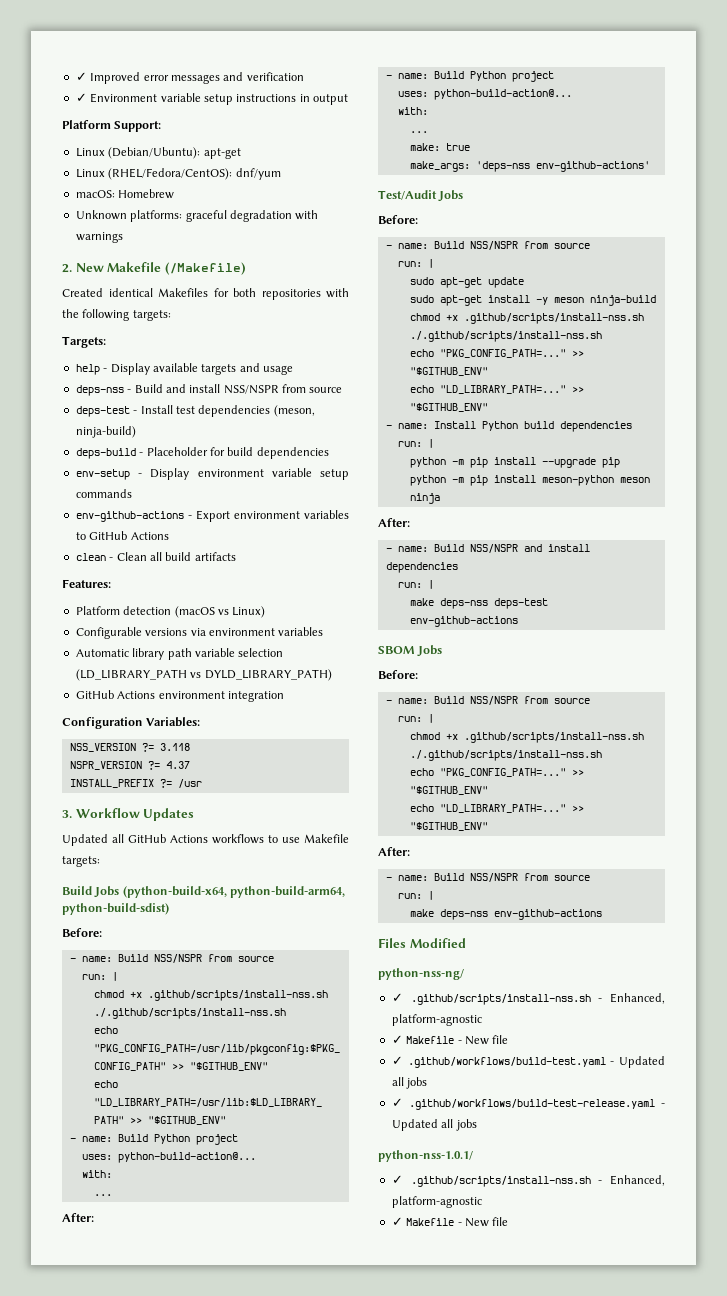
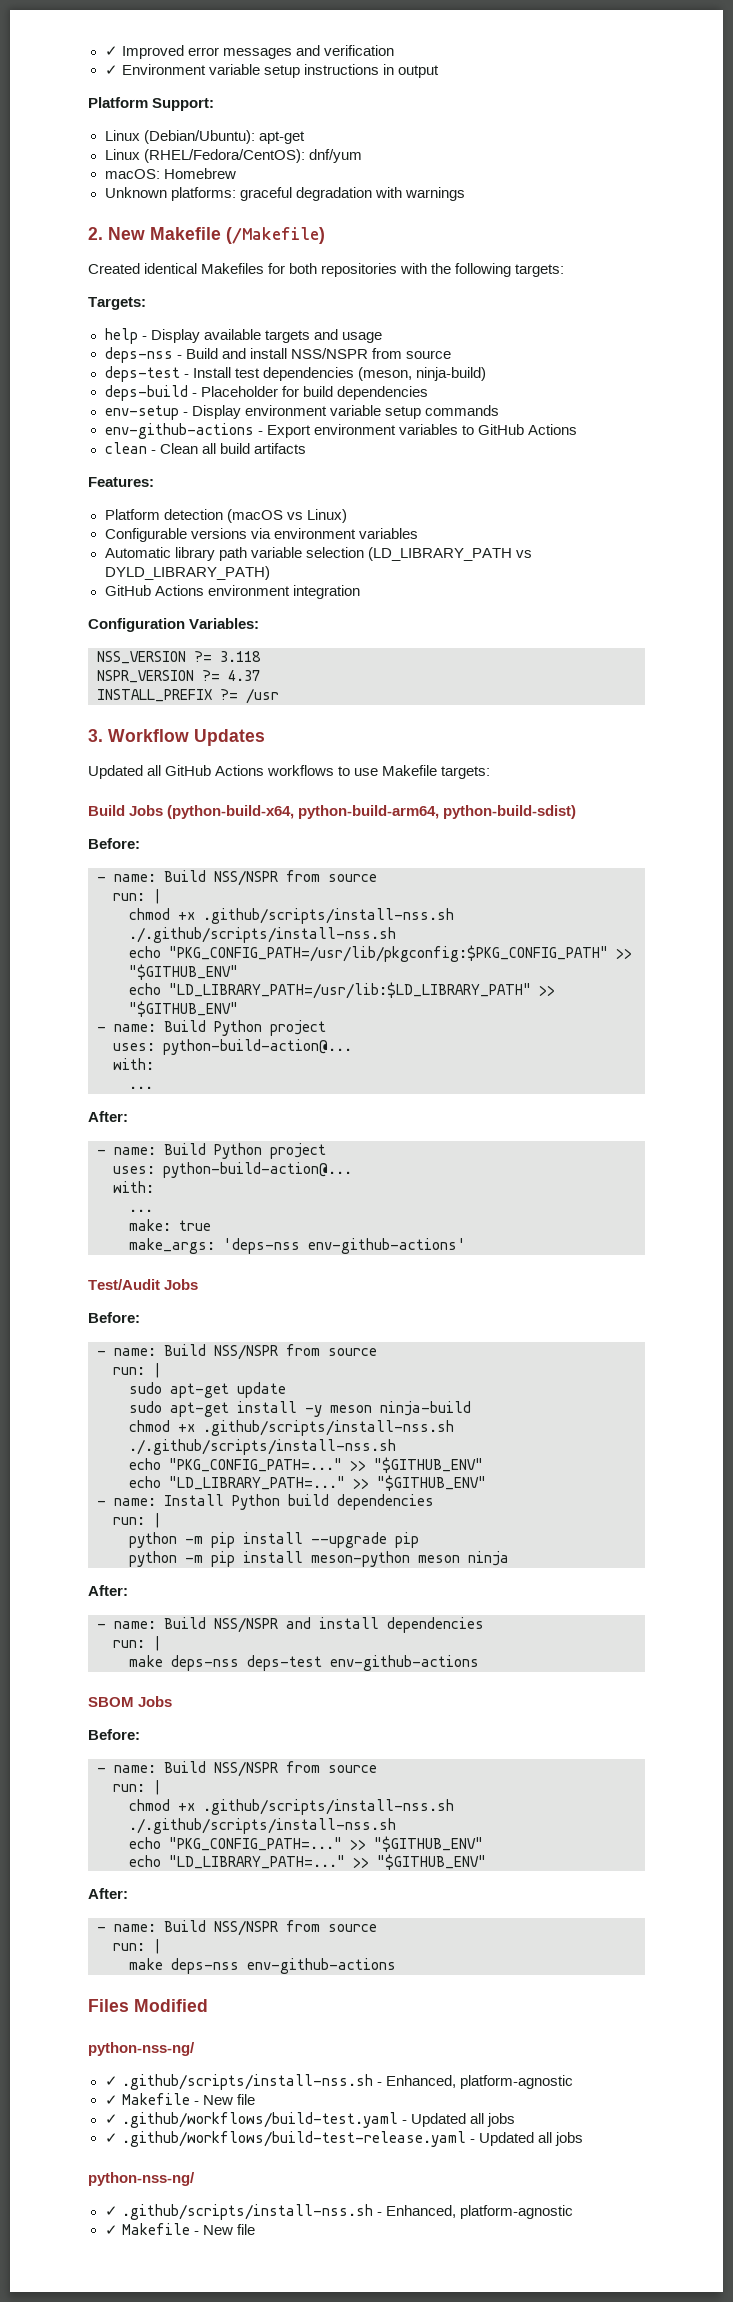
  ✓ .github/workflows/build-test-release.yaml - Updated all jobs
- python-nss-1.0.1/
+ python-nss-ng/

